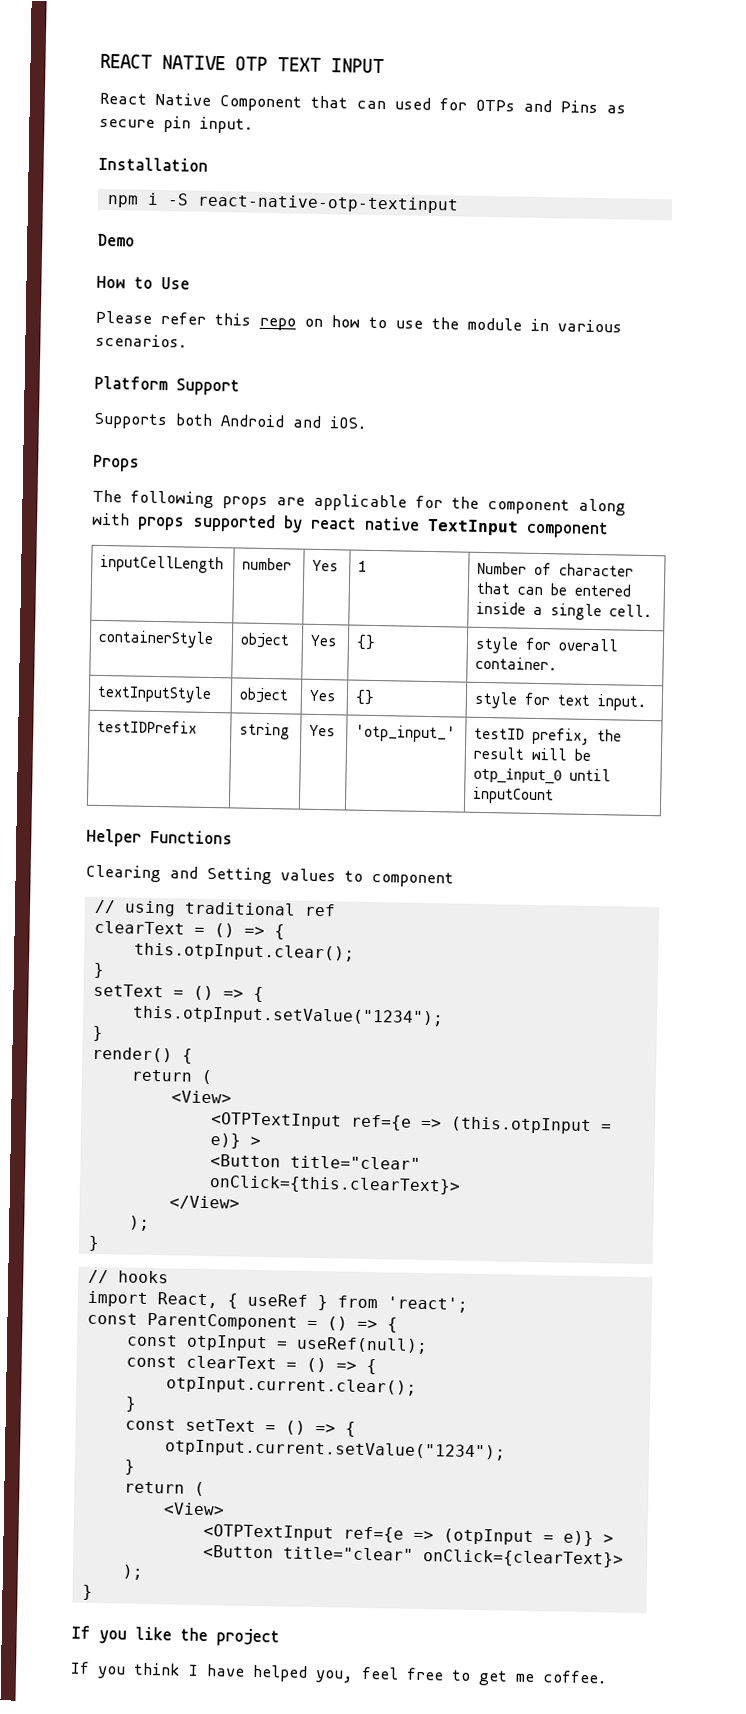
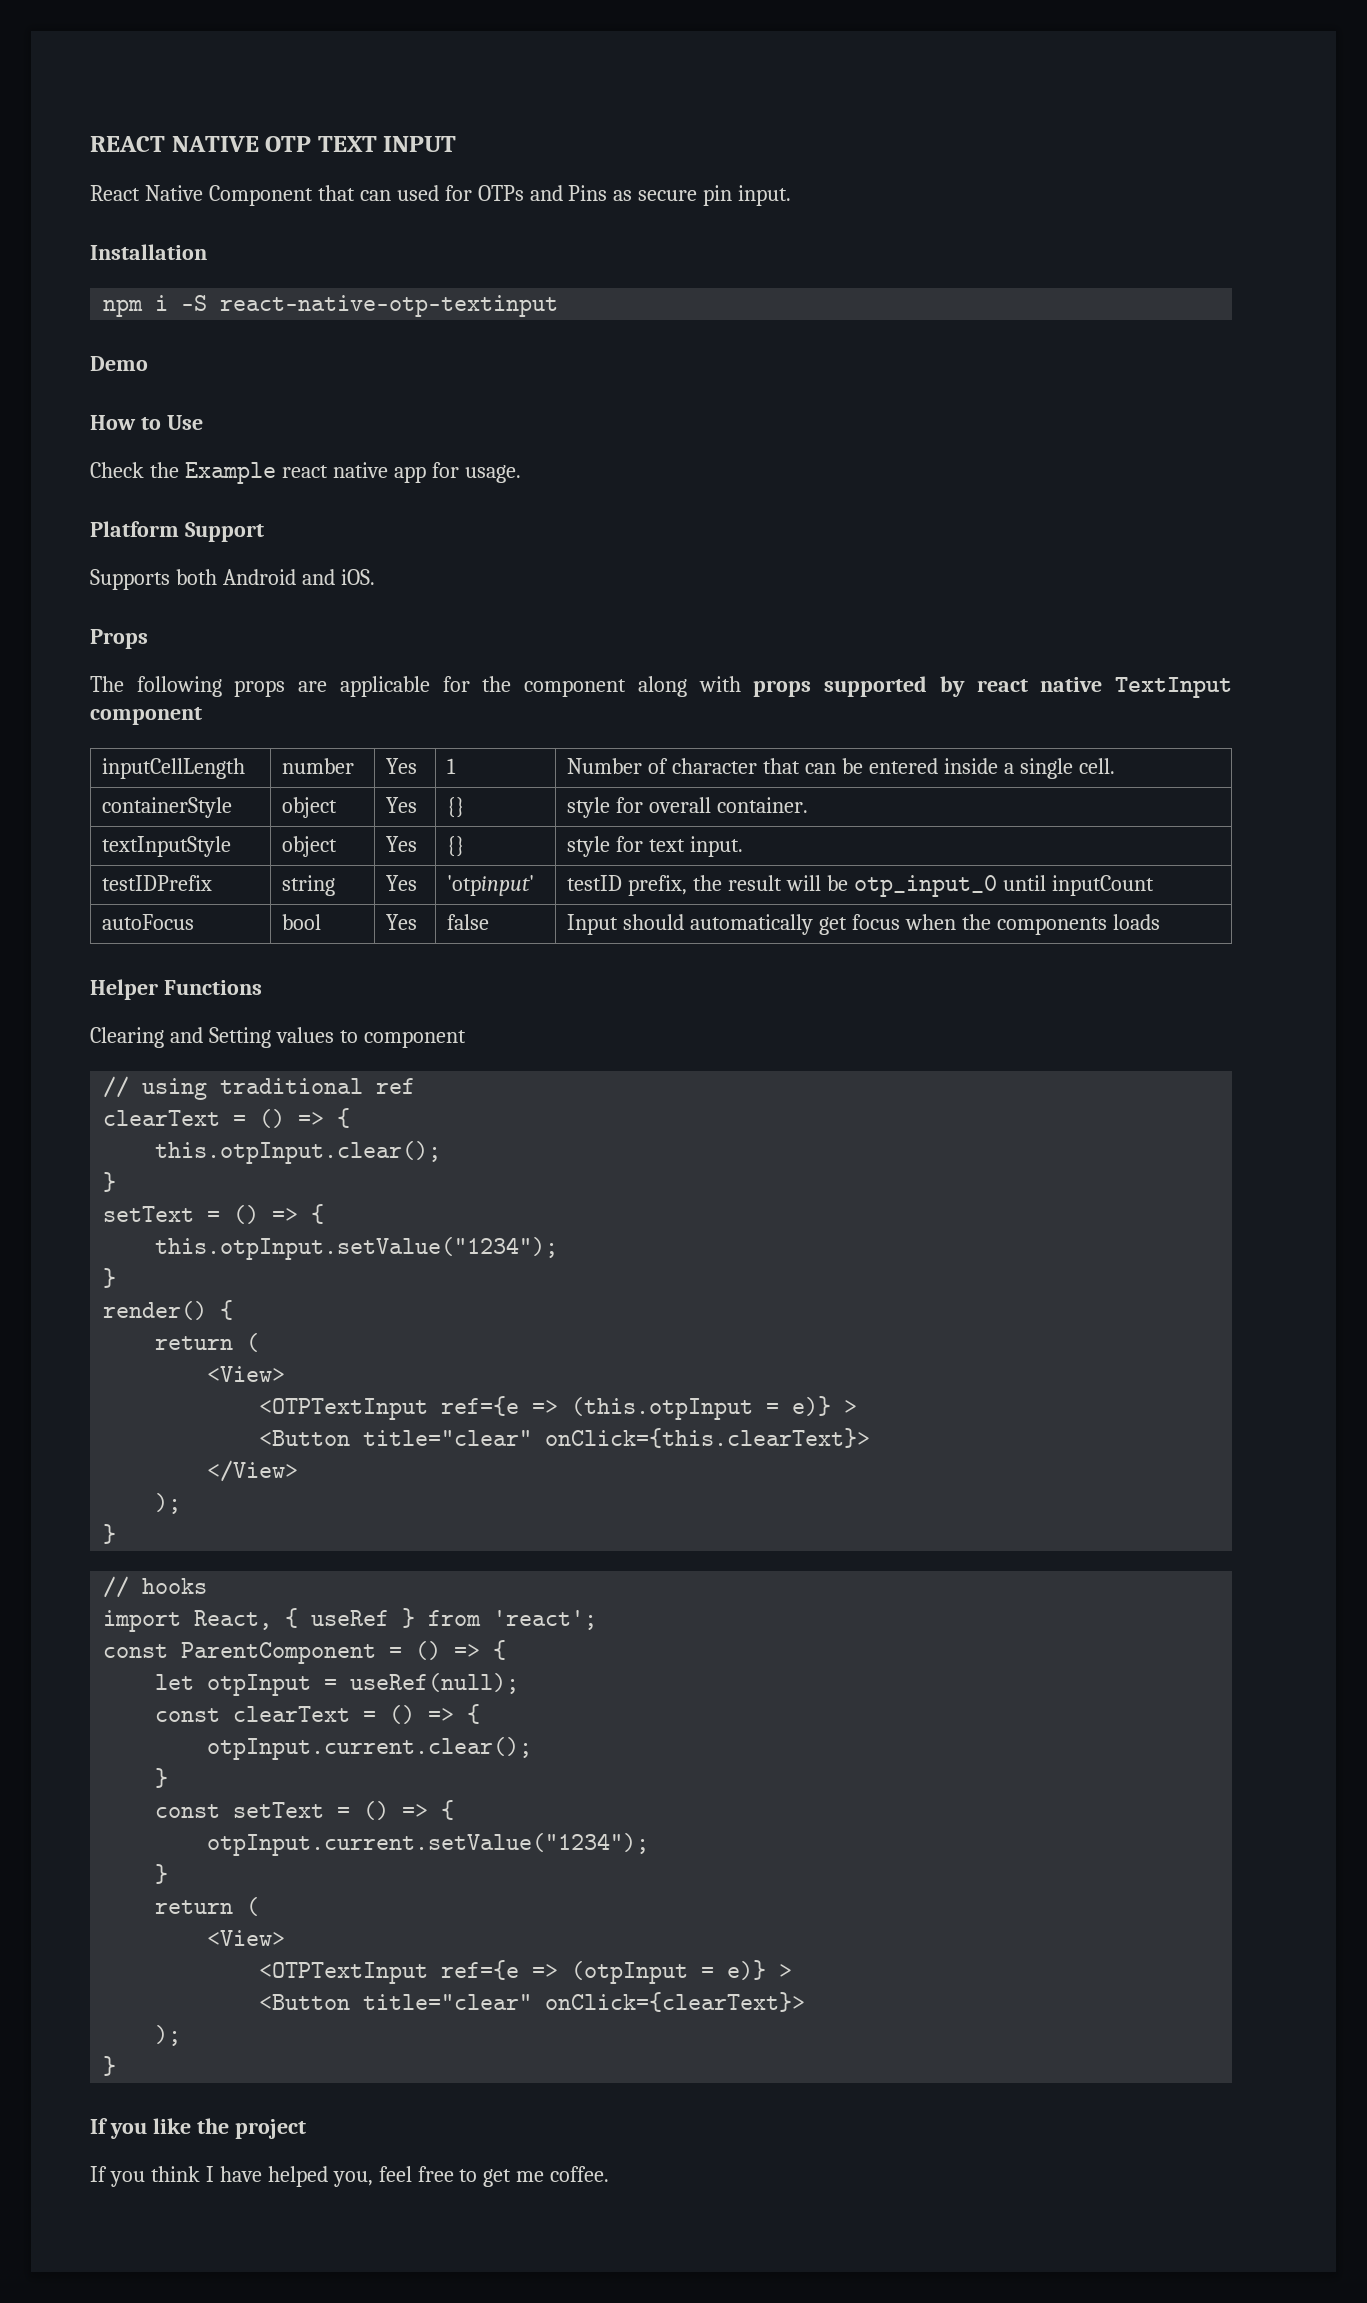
- Please refer this repo on how to use the module in various scenarios.
+ Check the Example react native app for usage.
- testIDPrefix | string | Yes | 'otp_input_' | testID prefix, the result will be otp_input_0 until inputCount
+ testIDPrefix | string | Yes | 'otpinput' | testID prefix, the result will be otp_input_0 until inputCount
+ autoFocus | bool | Yes | false | Input should automatically get focus when the components loads
- const otpInput = useRef(null);
+ let otpInput = useRef(null);

